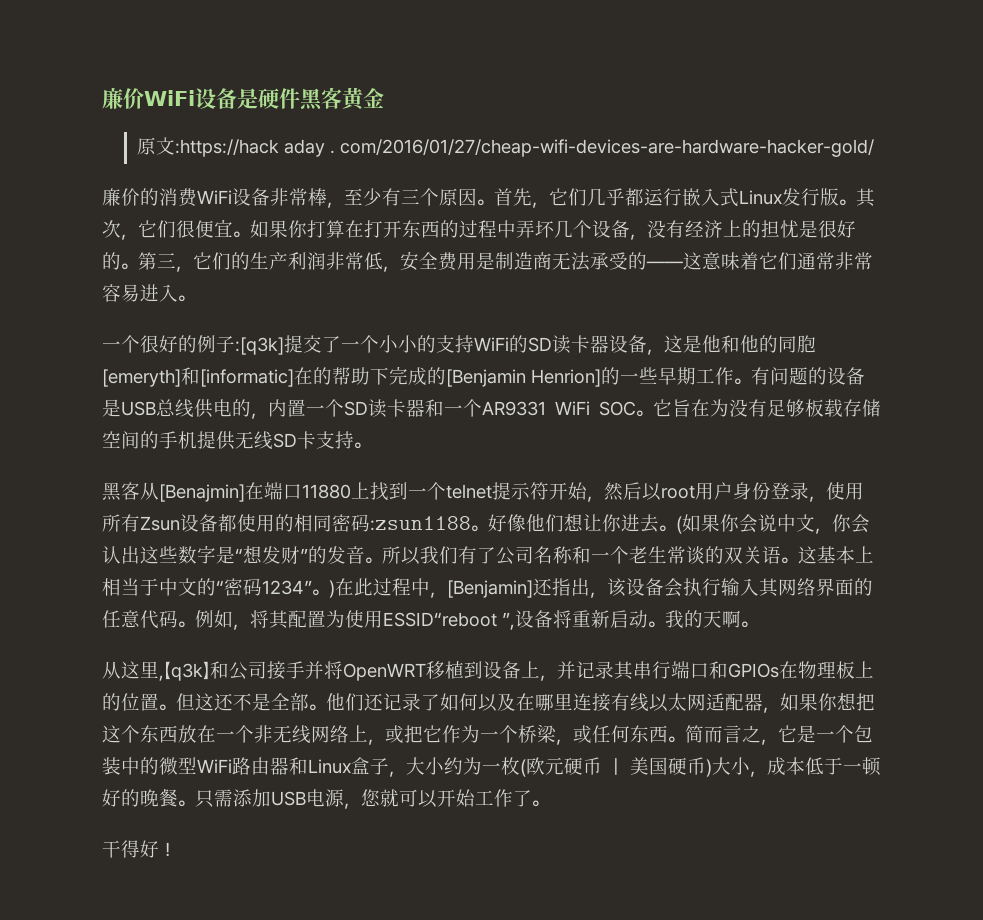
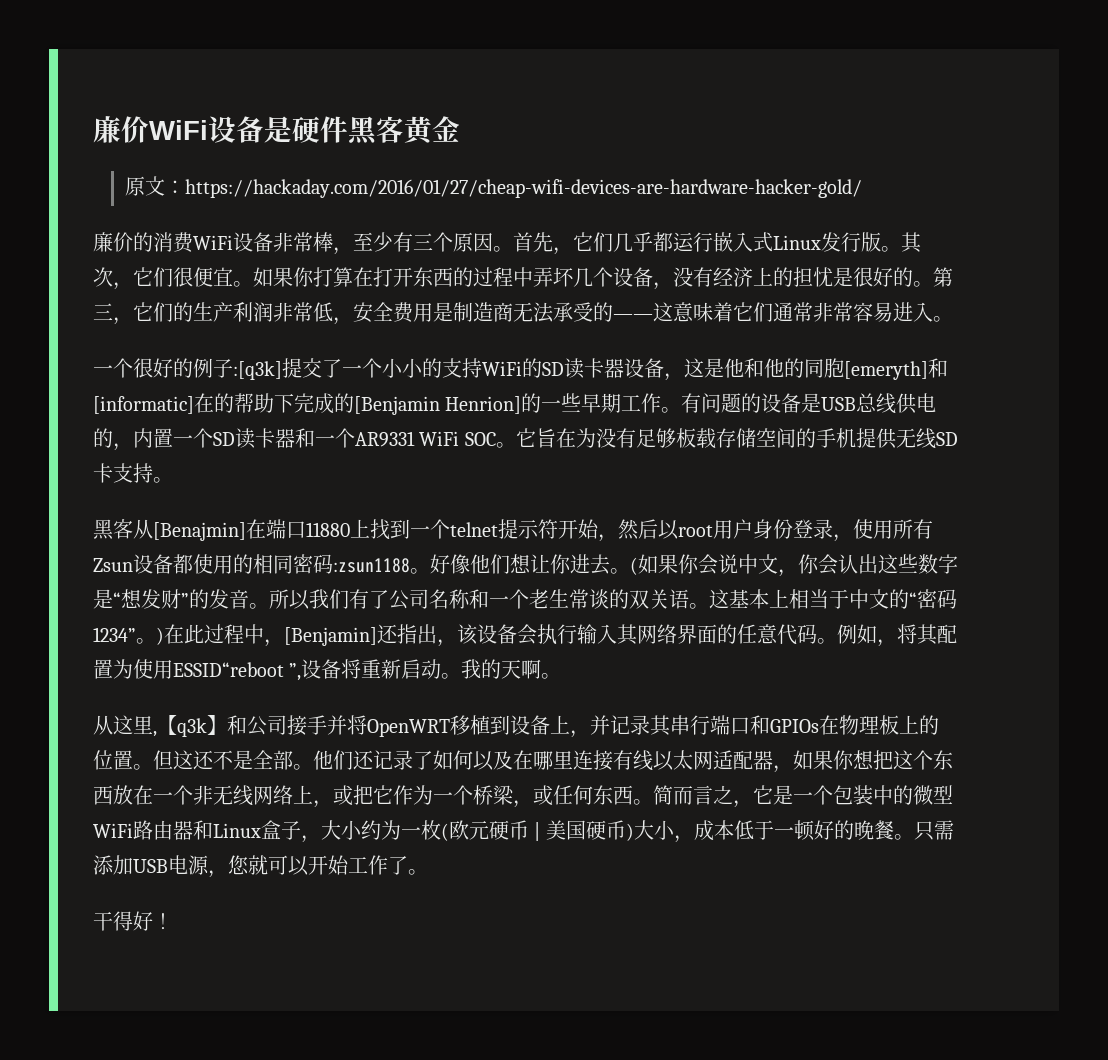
- 原文:https://hack aday . com/2016/01/27/cheap-wifi-devices-are-hardware-hacker-gold/
+ 原文：https://hackaday.com/2016/01/27/cheap-wifi-devices-are-hardware-hacker-gold/

